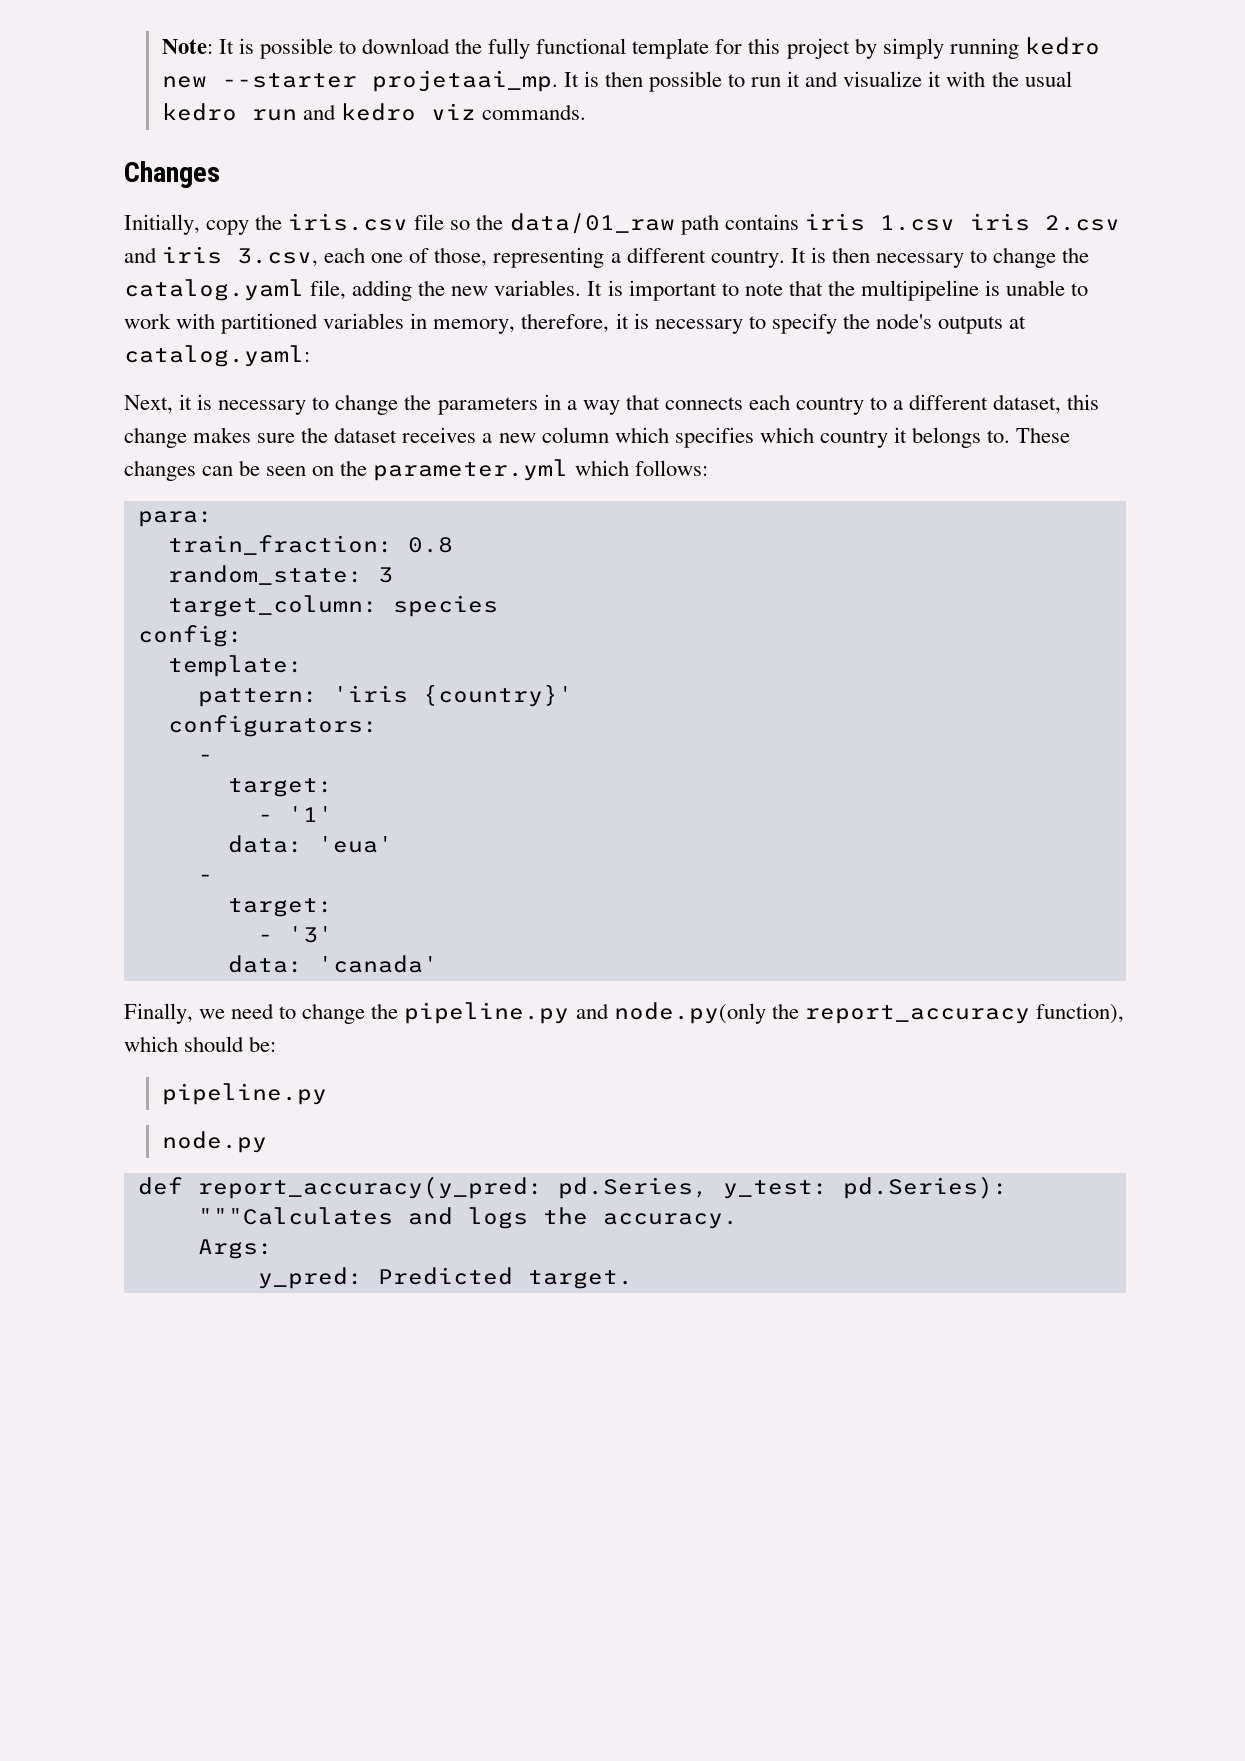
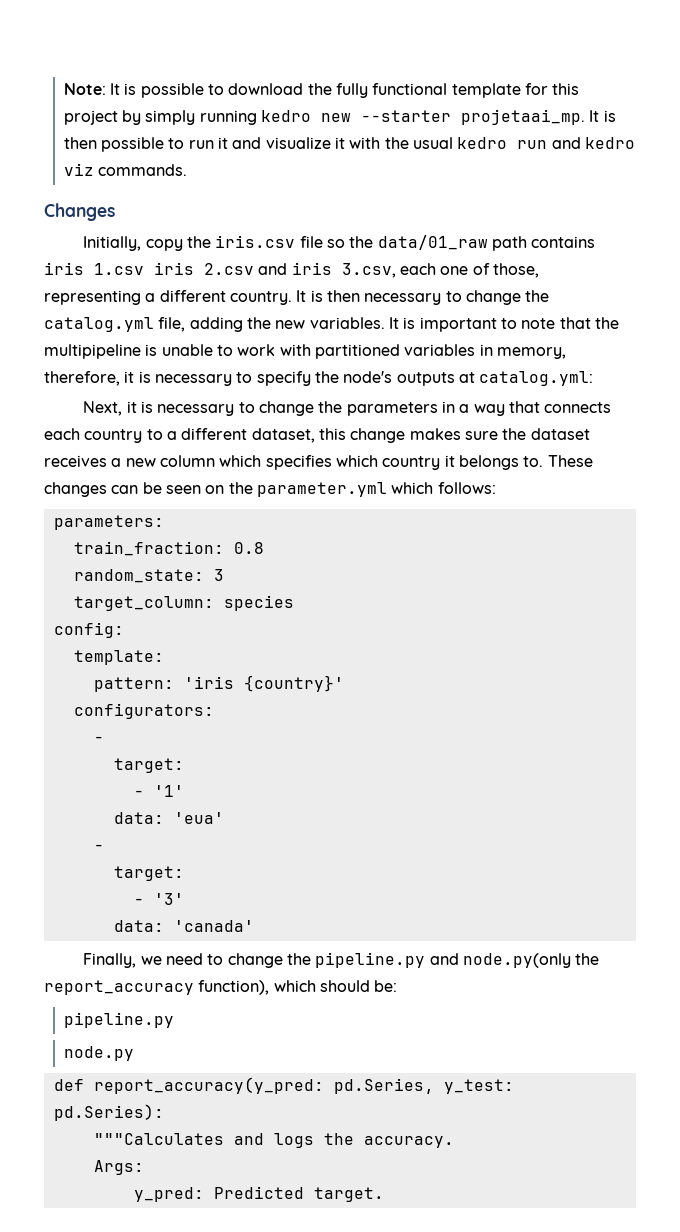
- It is then necessary to change the catalog.yaml file, adding the new variables.
+ It is then necessary to change the catalog.yml file, adding the new variables.
- It is important to note that the multipipeline is unable to work with partitioned variables in memory, therefore, it is necessary to specify the node's outputs at catalog.yaml:
+ It is important to note that the multipipeline is unable to work with partitioned variables in memory, therefore, it is necessary to specify the node's outputs at catalog.yml:
- para:
+ parameters:

